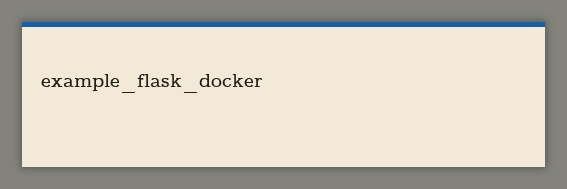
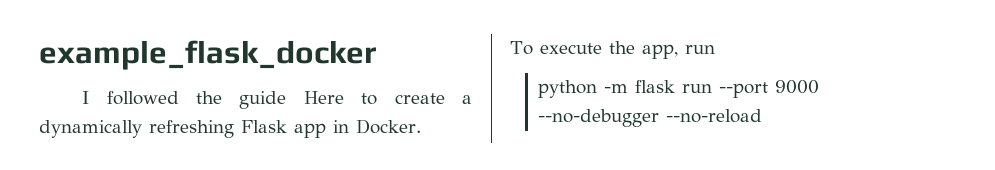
+ I followed the guide Here to create a dynamically refreshing Flask app in Docker.
+ To execute the app, run
+ python -m flask run --port 9000 --no-debugger --no-reload

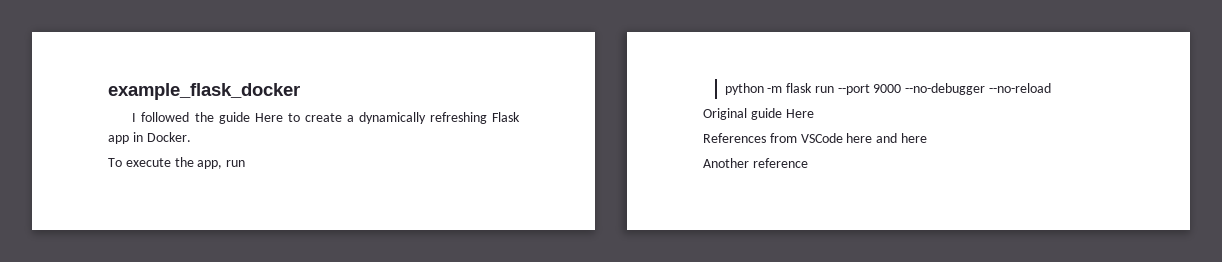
+ Original guide Here
+ References from VSCode here and here
+ Another reference

